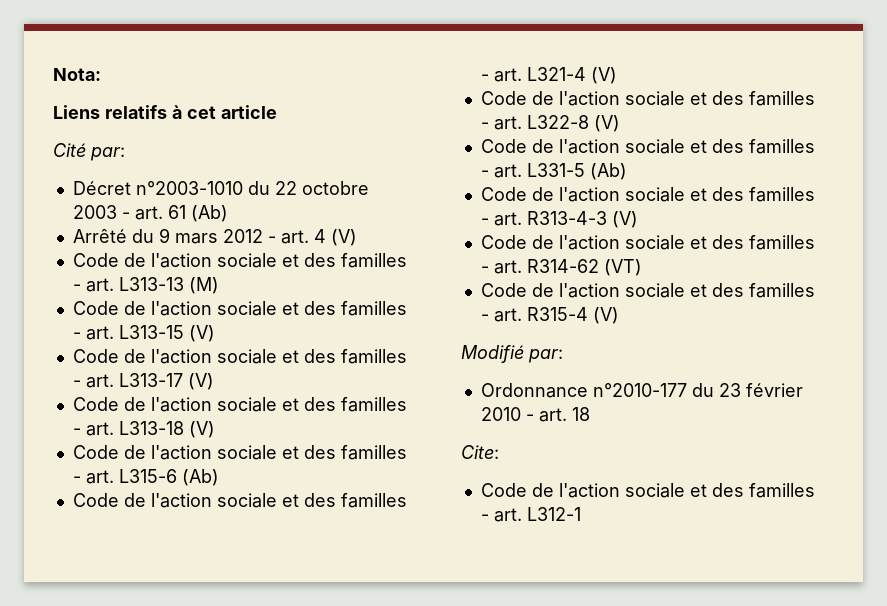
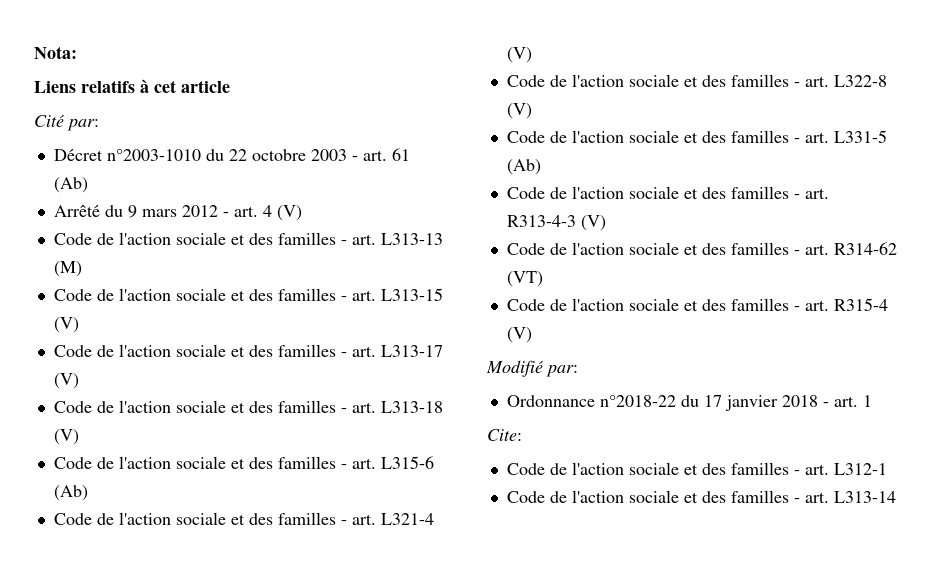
- Ordonnance n°2010-177 du 23 février 2010 - art. 18
+ Ordonnance n°2018-22 du 17 janvier 2018 - art. 1
+ Code de l'action sociale et des familles - art. L313-14

